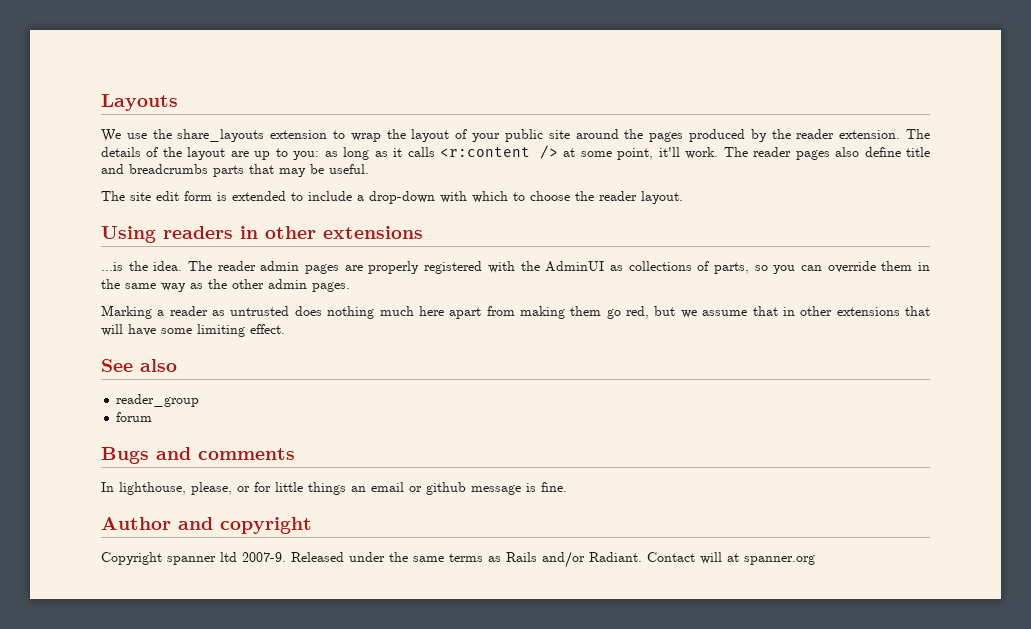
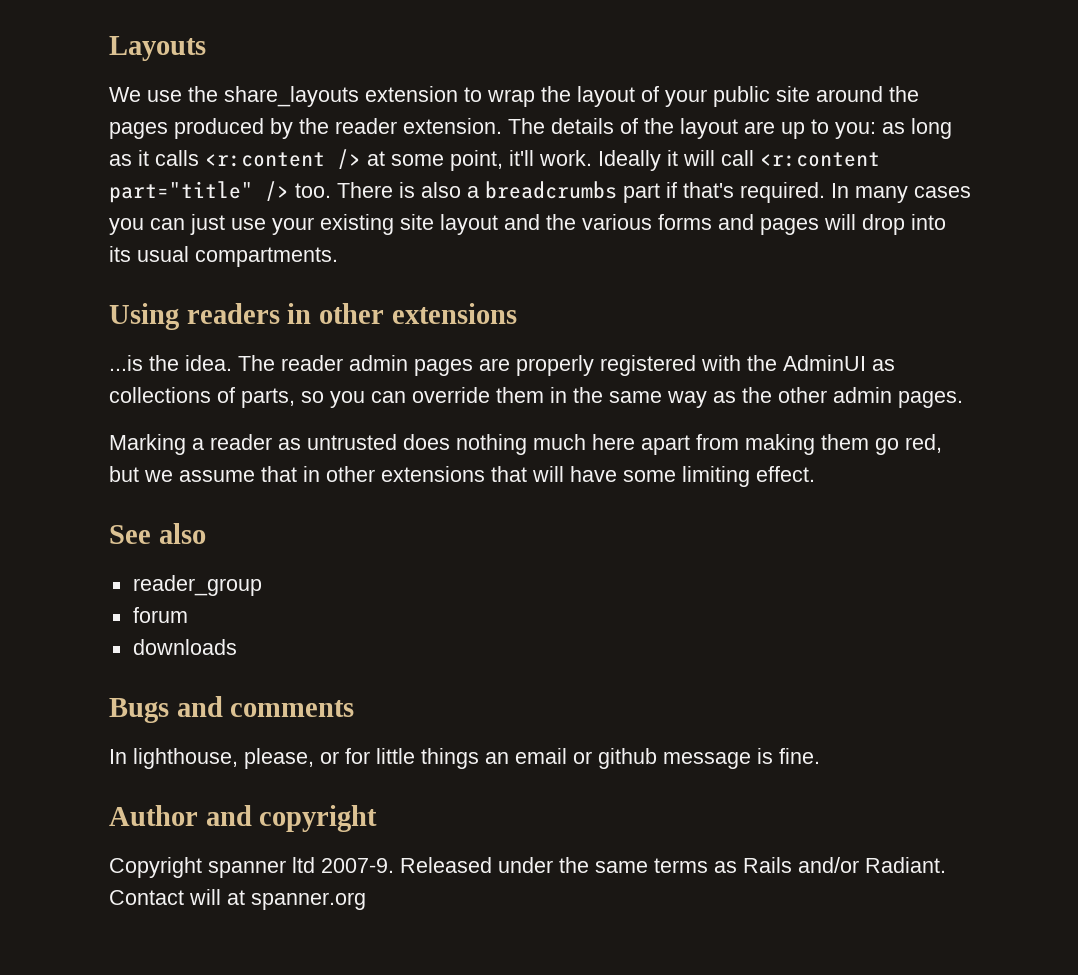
- The reader pages also define title and breadcrumbs parts that may be useful.
- The site edit form is extended to include a drop-down with which to choose the reader layout.
+ Ideally it will call <r:content part="title" /> too. There is also a breadcrumbs part if that's required. In many cases you can just use your existing site layout and the various forms and pages will drop into its usual compartments.
+ downloads

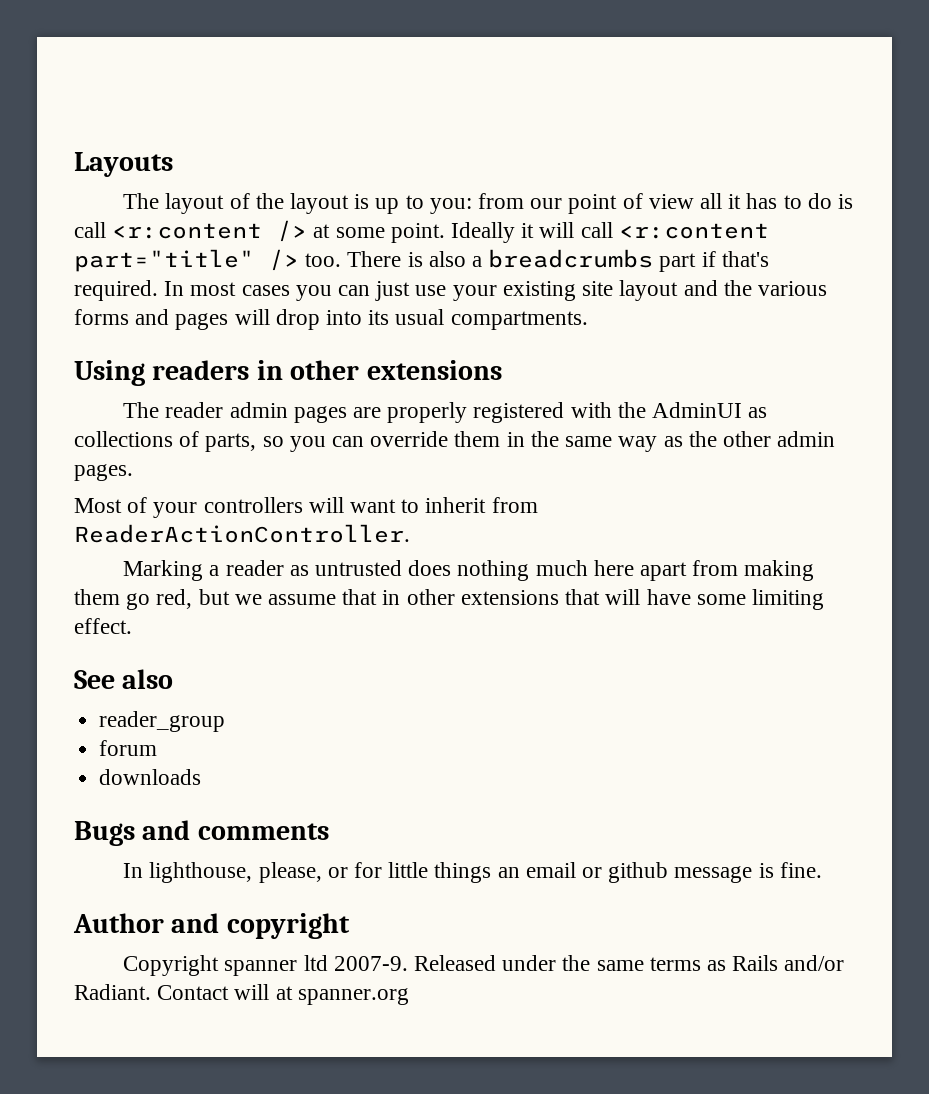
- We use the share_layouts extension to wrap the layout of your public site around the pages produced by the reader extension. The details of the layout are up to you: as long as it calls <r:content /> at some point, it'll work.
+ The layout of the layout is up to you: from our point of view all it has to do is call <r:content /> at some point.
- In many cases you can just use your existing site layout and the various forms and pages will drop into its usual compartments.
+ In most cases you can just use your existing site layout and the various forms and pages will drop into its usual compartments.
- ...is the idea.
+ Most of your controllers will want to inherit from ReaderActionController.

